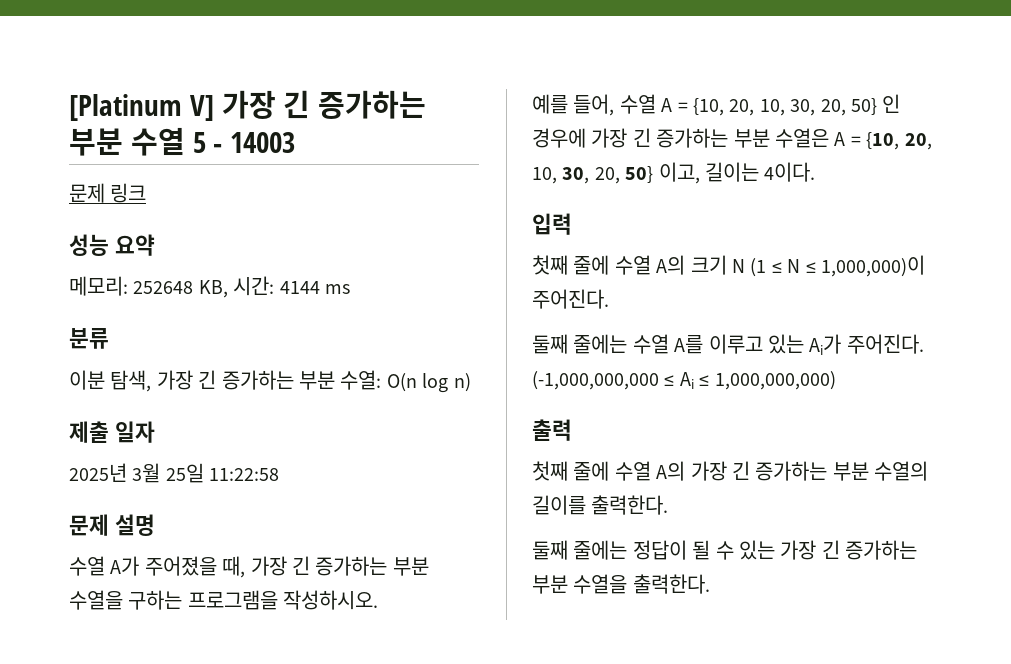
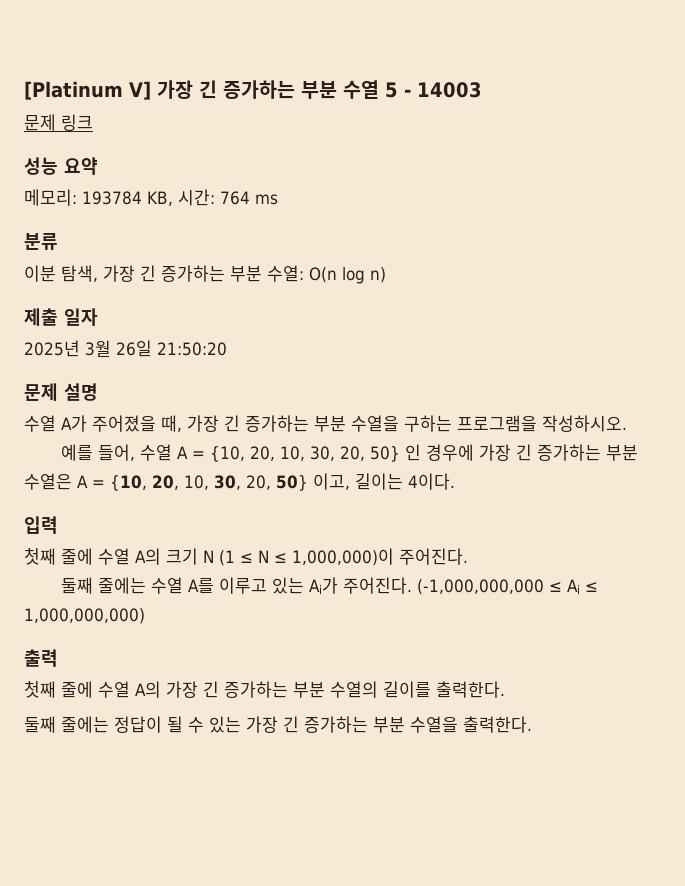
- 메모리: 252648 KB, 시간: 4144 ms
+ 메모리: 193784 KB, 시간: 764 ms
- 2025년 3월 25일 11:22:58
+ 2025년 3월 26일 21:50:20

